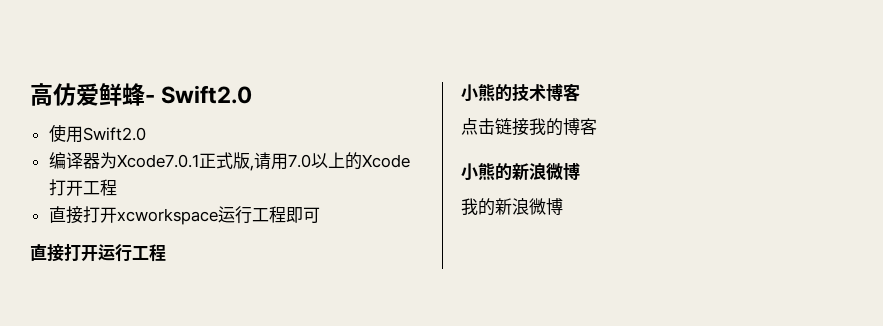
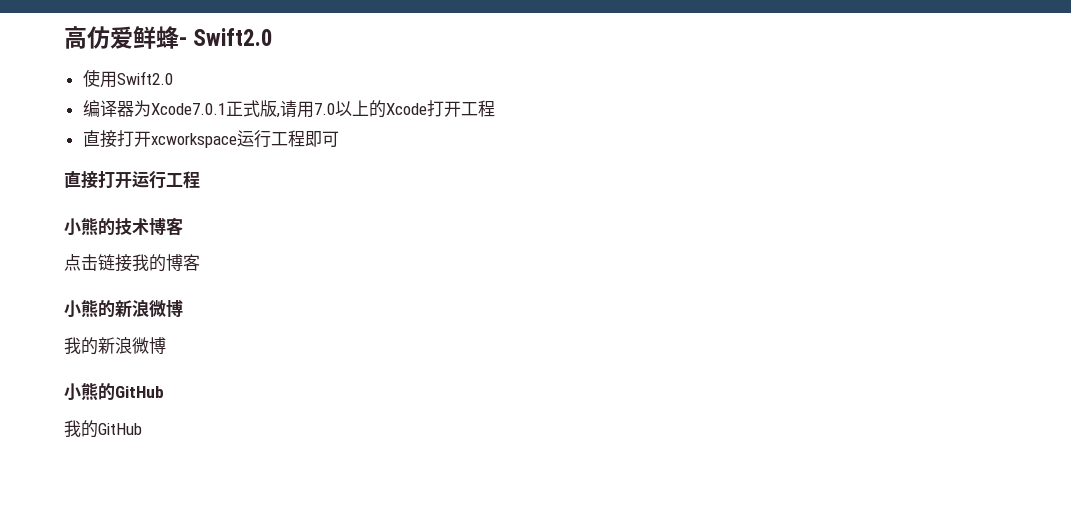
+ 小熊的GitHub
+ 我的GitHub

